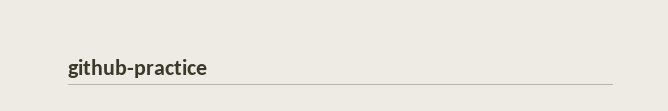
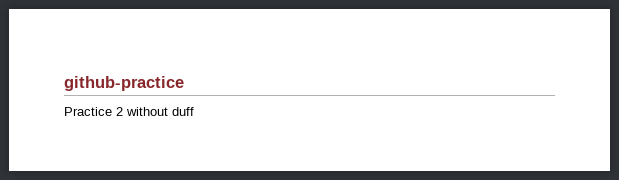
+ Practice 2 without duff

